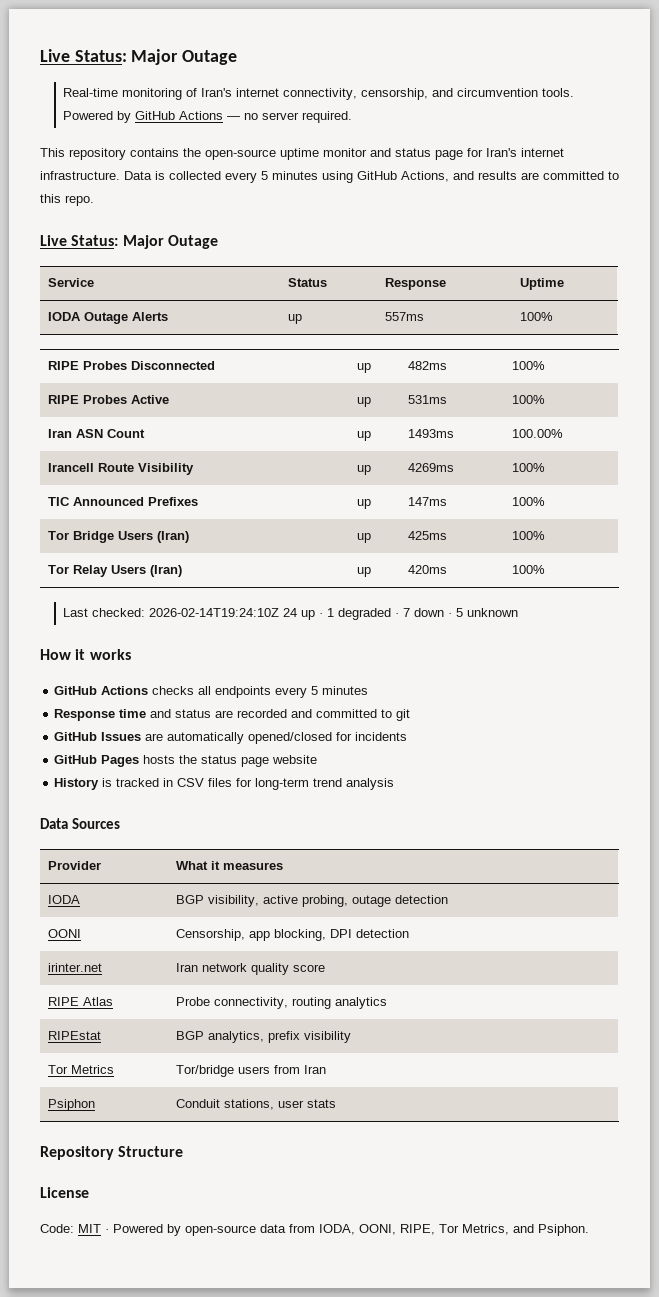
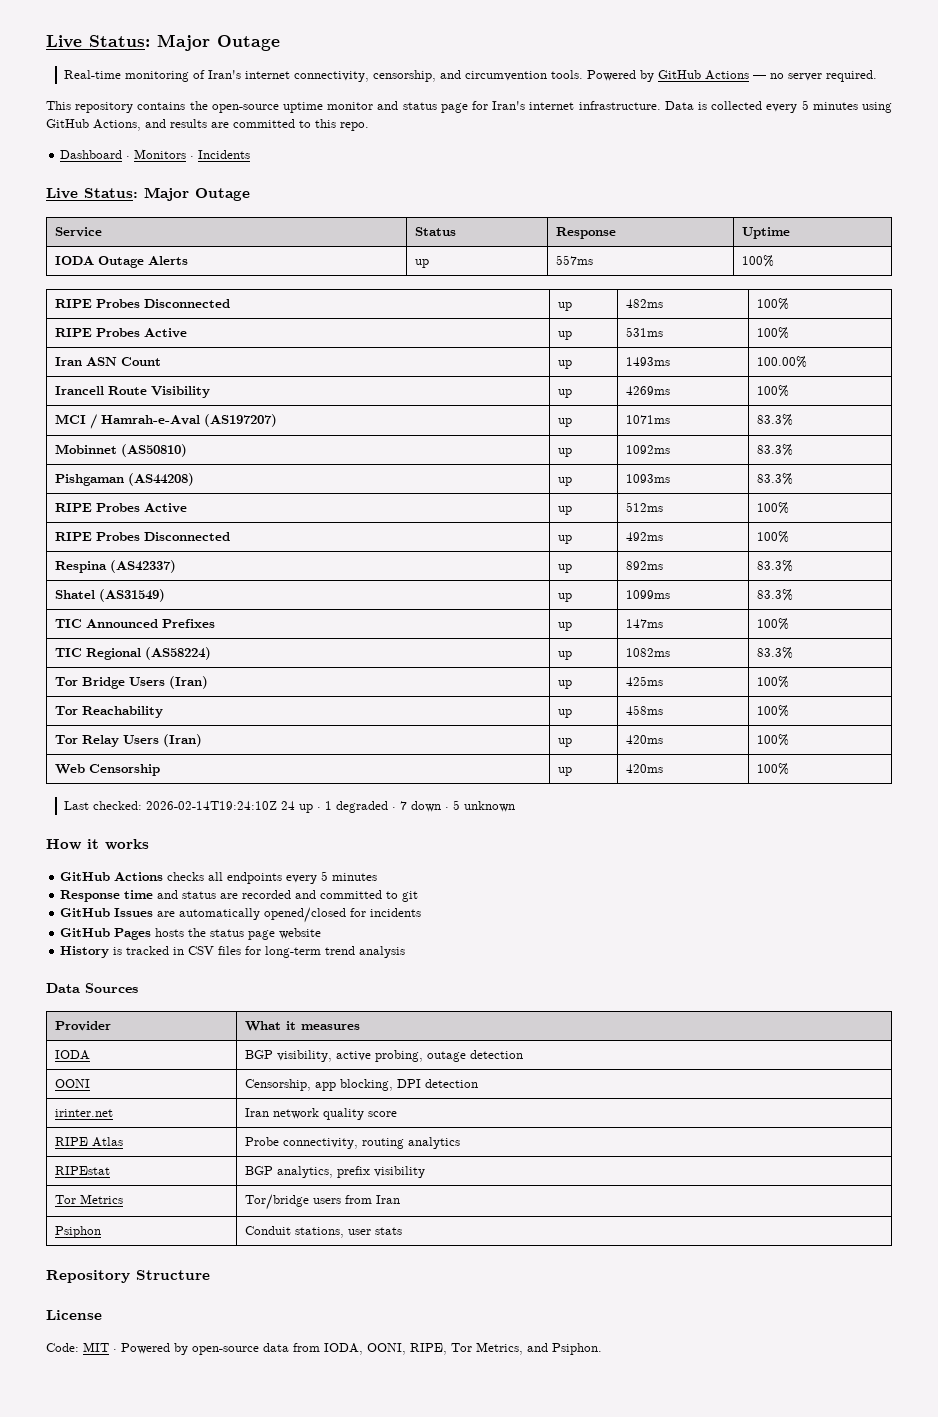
+ Dashboard · Monitors · Incidents
+ MCI / Hamrah-e-Aval (AS197207) | up | 1071ms | 83.3%
+ Mobinnet (AS50810) | up | 1092ms | 83.3%
+ Pishgaman (AS44208) | up | 1093ms | 83.3%
+ RIPE Probes Active | up | 512ms | 100%
+ RIPE Probes Disconnected | up | 492ms | 100%
+ Respina (AS42337) | up | 892ms | 83.3%
+ Shatel (AS31549) | up | 1099ms | 83.3%
+ TIC Regional (AS58224) | up | 1082ms | 83.3%
+ Tor Reachability | up | 458ms | 100%
+ Web Censorship | up | 420ms | 100%

